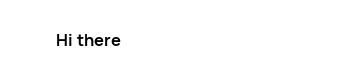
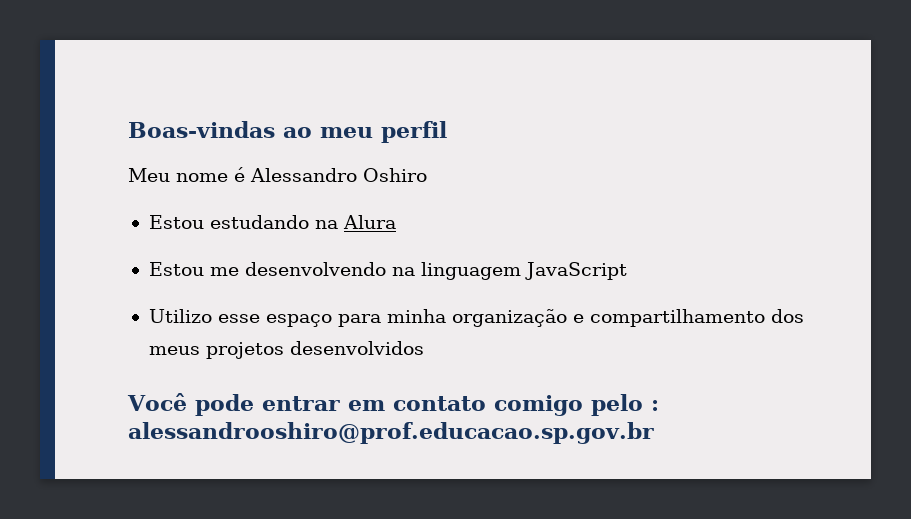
- Hi there
+ Boas-vindas ao meu perfil
+ Meu nome é Alessandro Oshiro
+ Estou estudando na Alura
+ Estou me desenvolvendo na linguagem JavaScript
+ Utilizo esse espaço para minha organização e compartilhamento dos meus projetos desenvolvidos
+ Você pode entrar em contato comigo pelo : alessandrooshiro@prof.educacao.sp.gov.br

